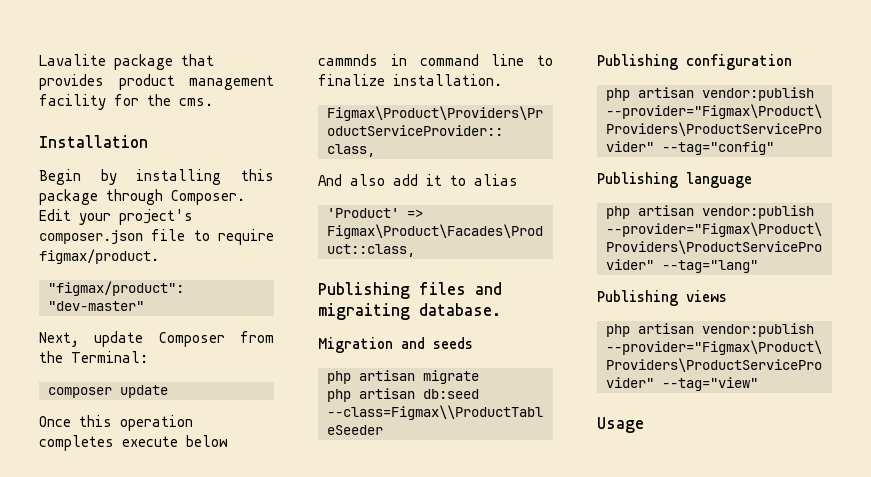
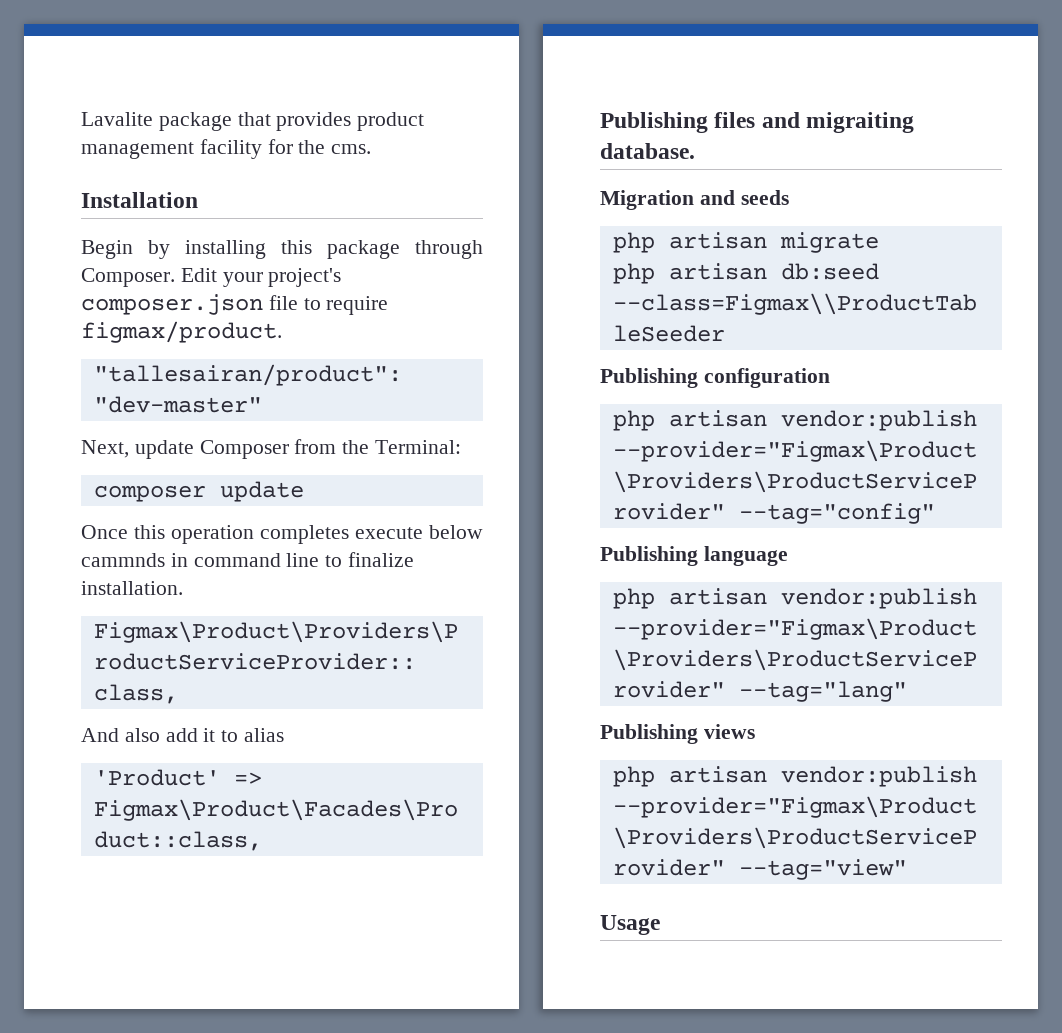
- "figmax/product": "dev-master"
+ "tallesairan/product": "dev-master"

